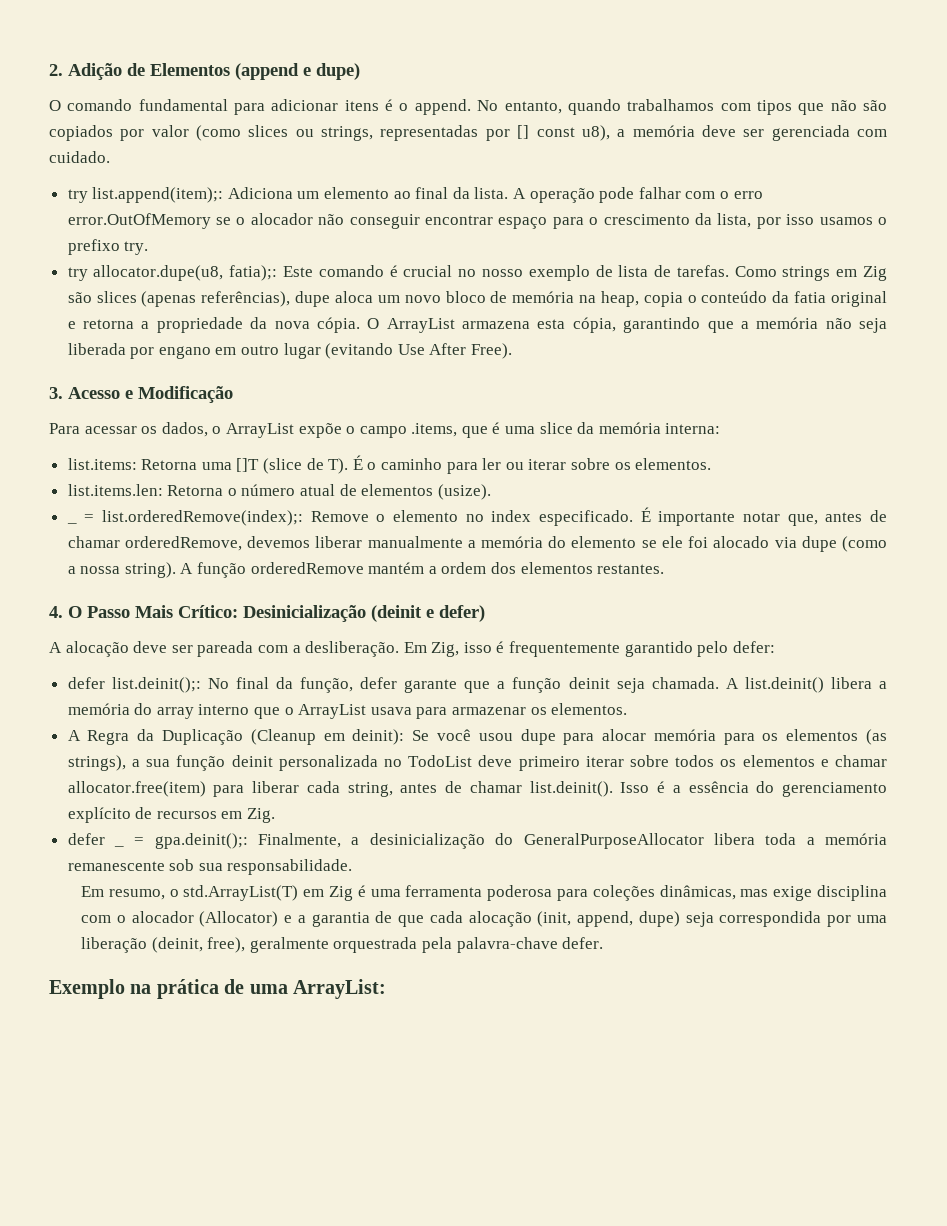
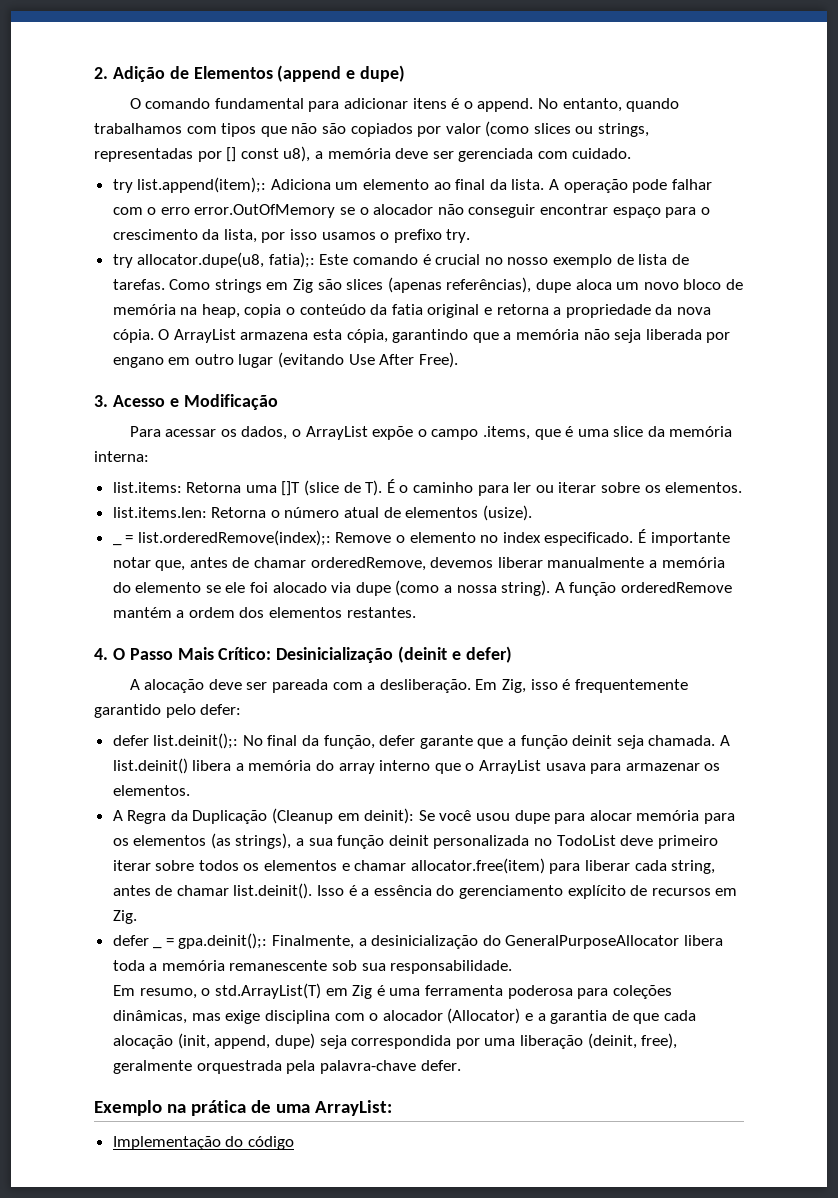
+ Implementação do código

